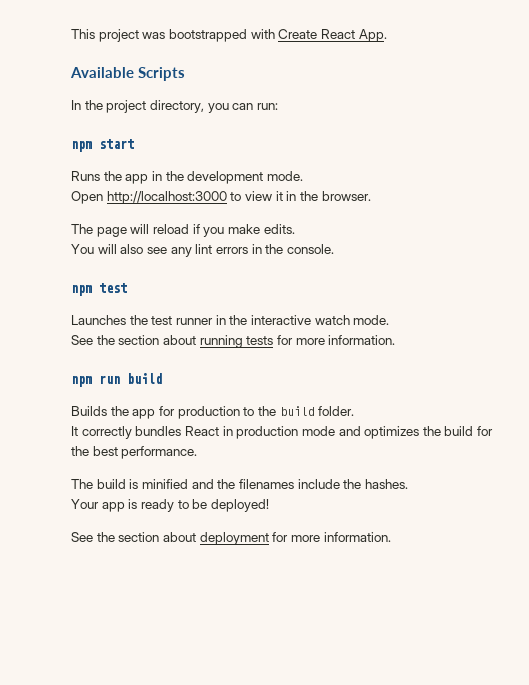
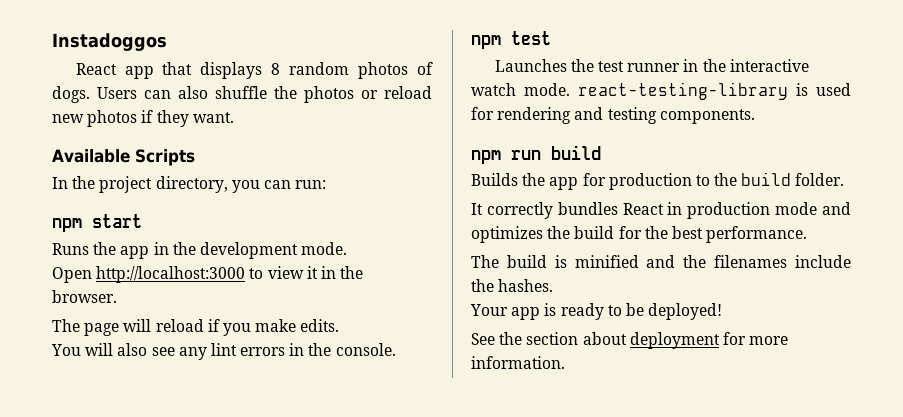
- This project was bootstrapped with Create React App.
+ Instadoggos
+ React app that displays 8 random photos of dogs. Users can also shuffle the photos or reload new photos if they want.
- Launches the test runner in the interactive watch mode.
- See the section about running tests for more information.
+ Launches the test runner in the interactive watch mode. react-testing-library is used for rendering and testing components.

